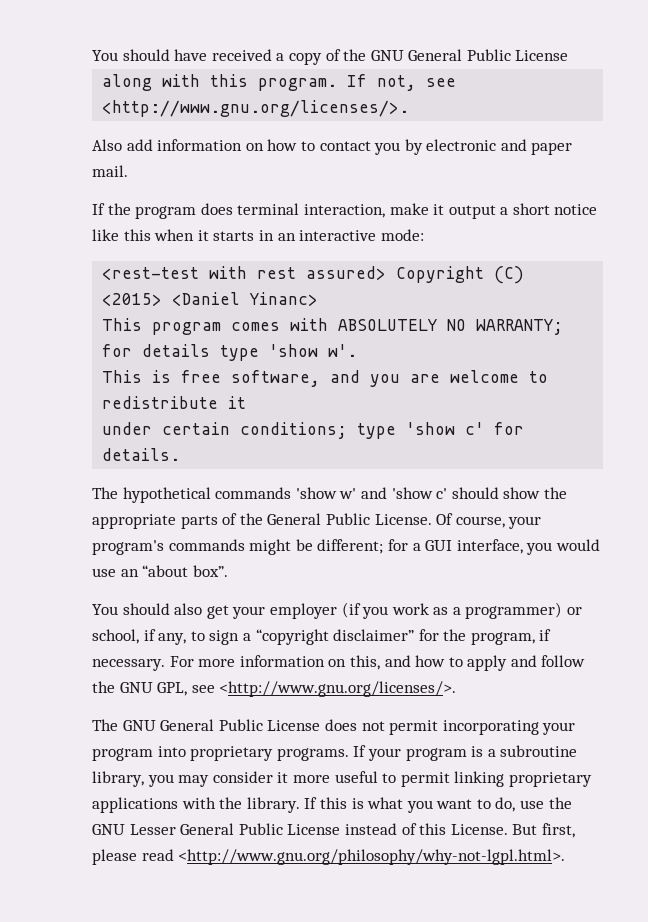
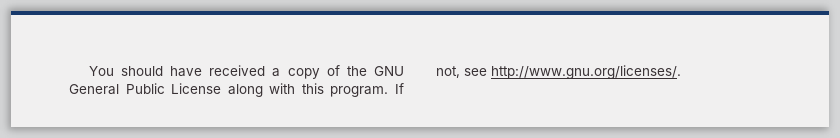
- You should have received a copy of the GNU General Public License
- along with this program.
+ You should have received a copy of the GNU General Public License along with this program.
- If not, see <http://www.gnu.org/licenses/>.
- Also add information on how to contact you by electronic and paper mail.
- If the program does terminal interaction, make it output a short notice like this when it starts in an interactive mode:
- <rest-test with rest assured> Copyright (C) <2015> <Daniel Yinanc>
- This program comes with ABSOLUTELY NO WARRANTY; for details type 'show w'.
- This is free software, and you are welcome to redistribute it
- under certain conditions; type 'show c' for details.
- The hypothetical commands 'show w' and 'show c' should show the appropriate parts of the General Public License. Of course, your program's commands might be different; for a GUI interface, you would use an “about box”.
- You should also get your employer (if you work as a programmer) or school, if any, to sign a “copyright disclaimer” for the program, if necessary. For more information on this, and how to apply and follow the GNU GPL, see <http://www.gnu.org/licenses/>.
- The GNU General Public License does not permit incorporating your program into proprietary programs. If your program is a subroutine library, you may consider it more useful to permit linking proprietary applications with the library. If this is what you want to do, use the GNU Lesser General Public License instead of this License. But first, please read <http://www.gnu.org/philosophy/why-not-lgpl.html>.
+ If not, see http://www.gnu.org/licenses/.

